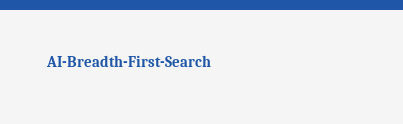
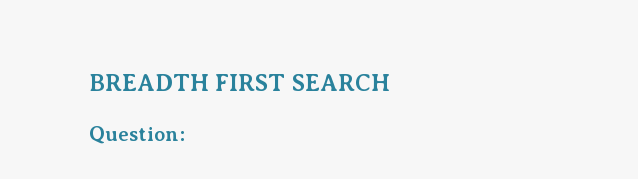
- AI-Breadth-First-Search
+ BREADTH FIRST SEARCH
+ Question:

